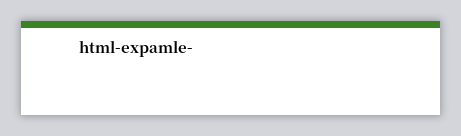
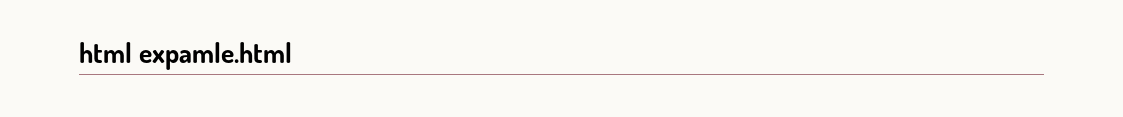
- html-expamle-
+ html expamle.html

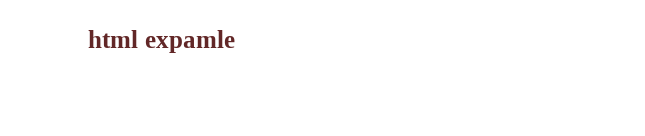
- html expamle.html
+ html expamle

